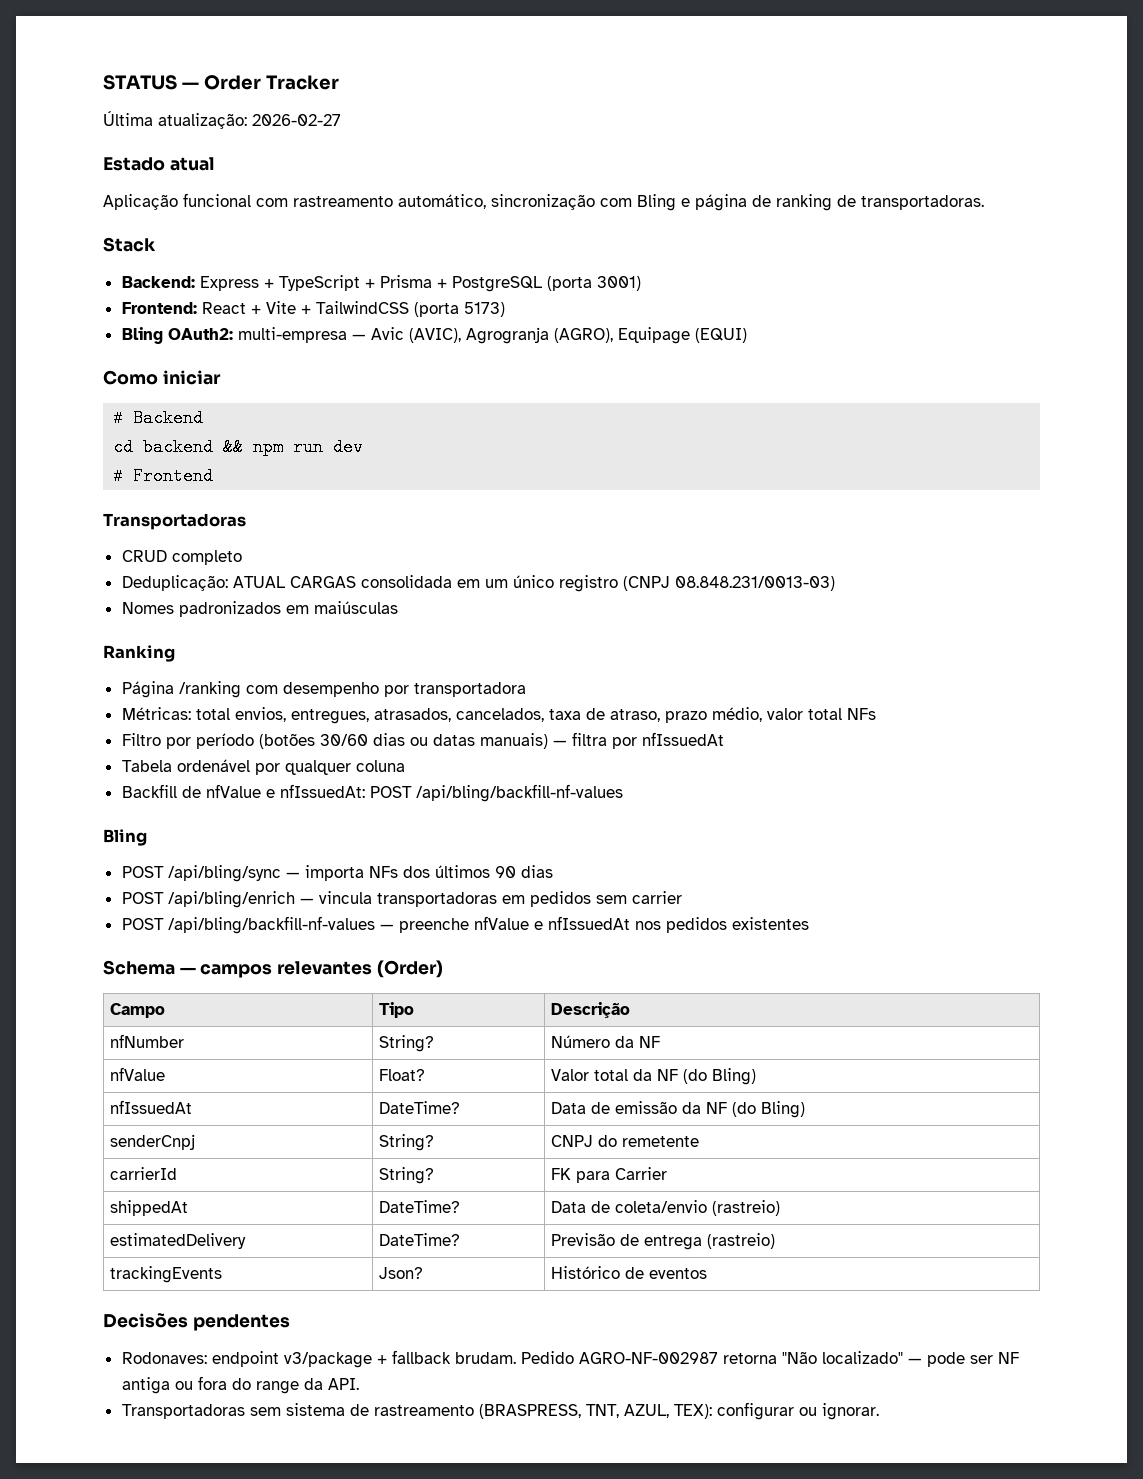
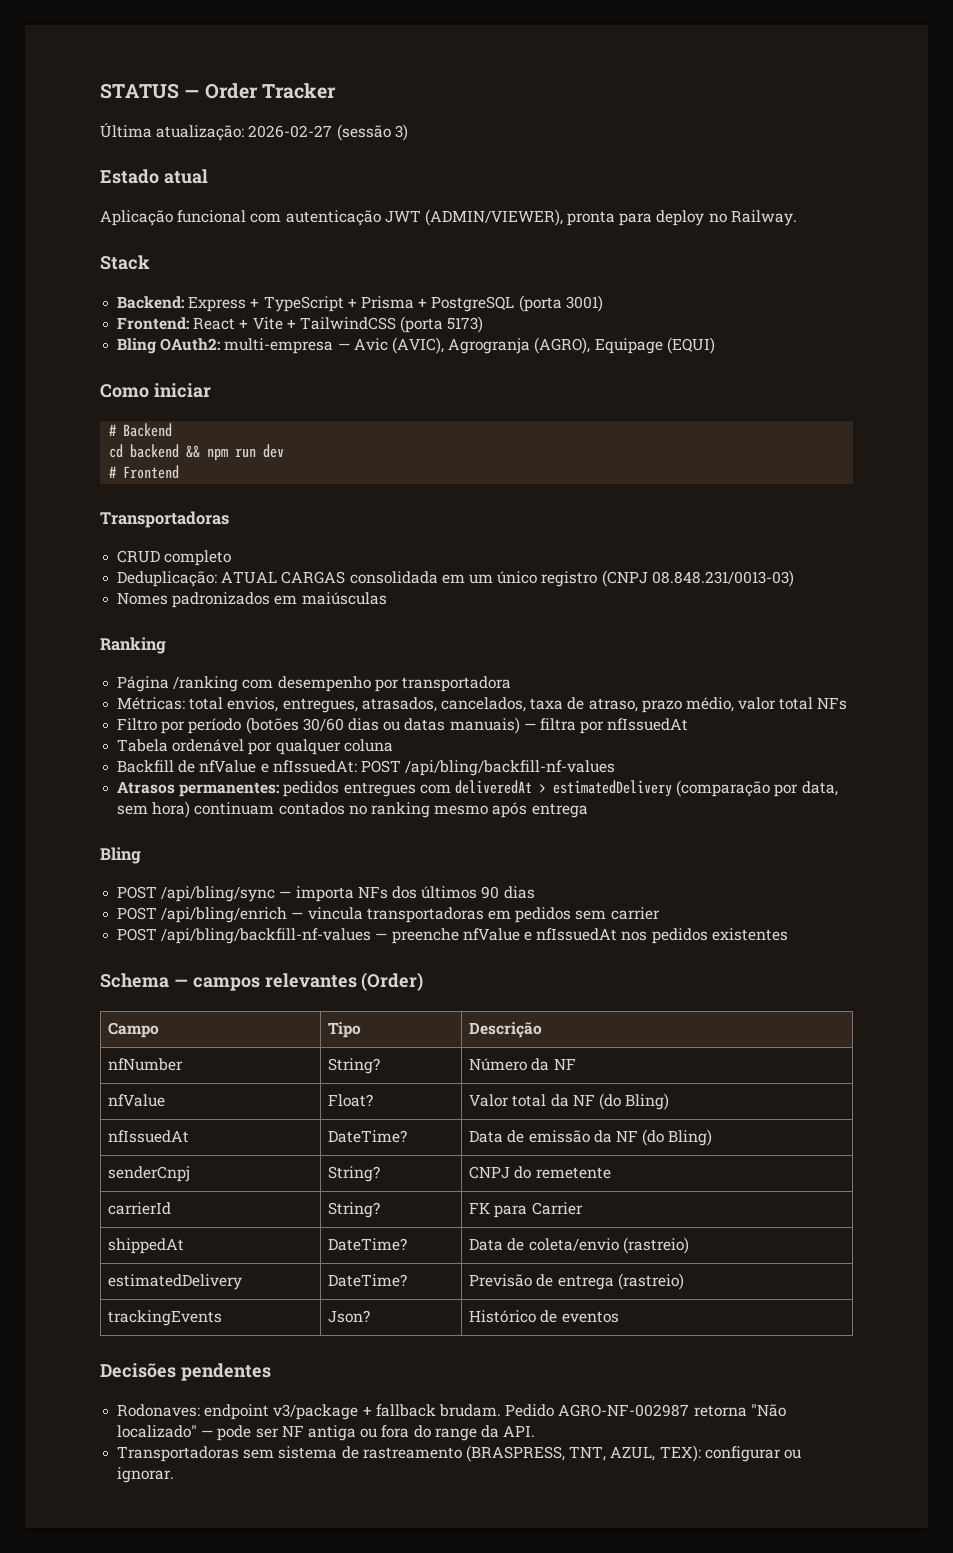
- Última atualização: 2026-02-27
+ Última atualização: 2026-02-27 (sessão 3)
- Aplicação funcional com rastreamento automático, sincronização com Bling e página de ranking de transportadoras.
+ Aplicação funcional com autenticação JWT (ADMIN/VIEWER), pronta para deploy no Railway.
+ Atrasos permanentes: pedidos entregues com deliveredAt > estimatedDelivery (comparação por data, sem hora) continuam contados no ranking mesmo após entrega

